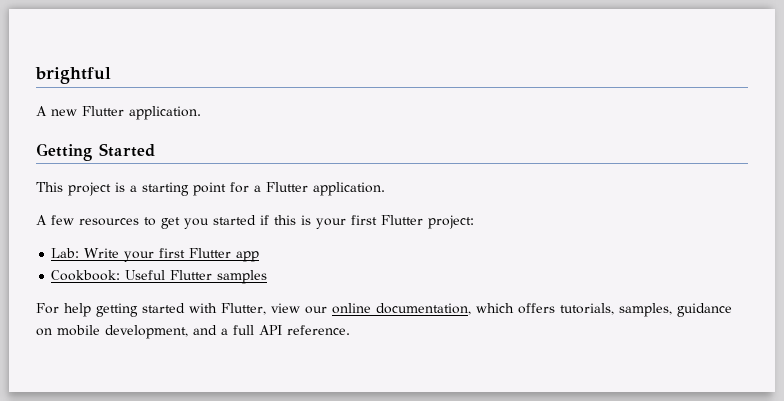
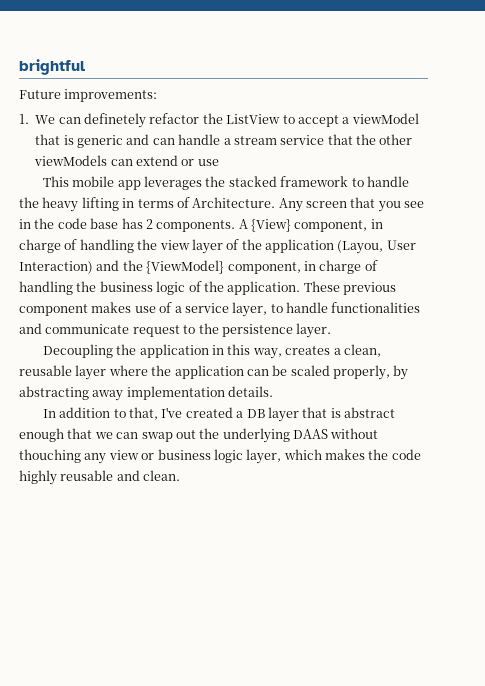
- A new Flutter application.
- Getting Started
- This project is a starting point for a Flutter application.
- A few resources to get you started if this is your first Flutter project:
- Lab: Write your first Flutter app
- Cookbook: Useful Flutter samples
- For help getting started with Flutter, view our online documentation, which offers tutorials, samples, guidance on mobile development, and a full API reference.
+ Future improvements:
+ 1. We can definetely refactor the ListView to accept a viewModel that is generic and can handle a stream service that the other viewModels can extend or use
+ This mobile app leverages the stacked framework to handle the heavy lifting in terms of Architecture. Any screen that you see in the code base has 2 components. A {View} component, in charge of handling the view layer of the application (Layou, User Interaction) and the {ViewModel} component, in charge of handling the business logic of the application. These previous component makes use of a service layer, to handle functionalities and communicate request to the persistence layer.
+ Decoupling the application in this way, creates a clean, reusable layer where the application can be scaled properly, by abstracting away implementation details.
+ In addition to that, I've created a DB layer that is abstract enough that we can swap out the underlying DAAS without thouching any view or business logic layer, which makes the code highly reusable and clean.

